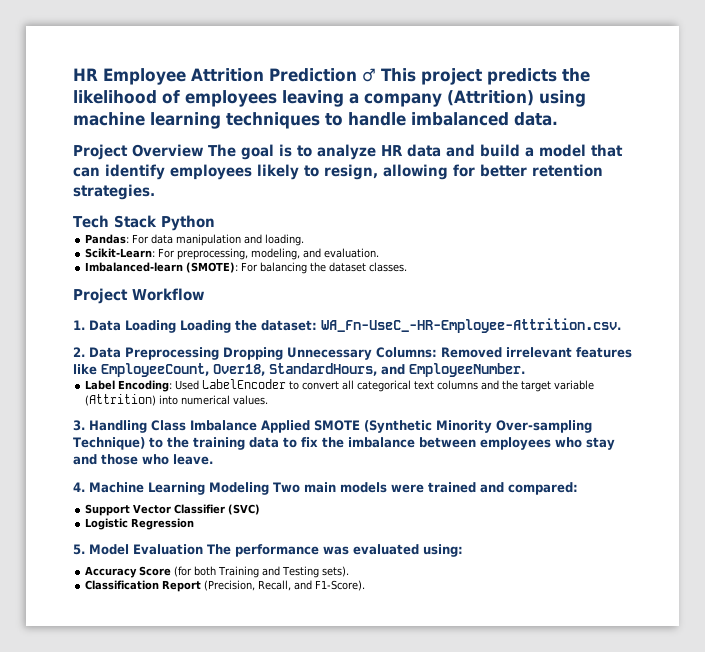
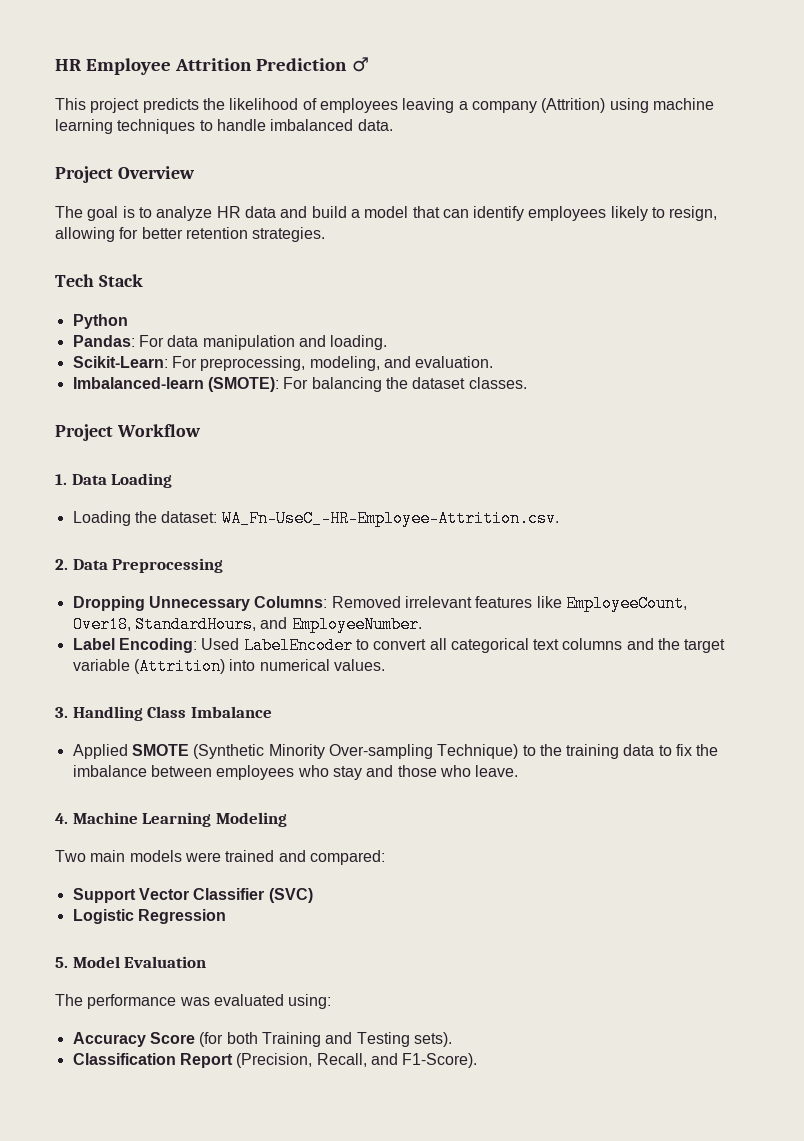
- HR Employee Attrition Prediction ♂ This project predicts the likelihood of employees leaving a company (Attrition) using machine learning techniques to handle imbalanced data.
+ HR Employee Attrition Prediction ♂
+ This project predicts the likelihood of employees leaving a company (Attrition) using machine learning techniques to handle imbalanced data.
- Project Overview The goal is to analyze HR data and build a model that can identify employees likely to resign, allowing for better retention strategies.
+ Project Overview
+ The goal is to analyze HR data and build a model that can identify employees likely to resign, allowing for better retention strategies.
- Tech Stack Python
+ Tech Stack
+ Python
- 1. Data Loading Loading the dataset: WA_Fn-UseC_-HR-Employee-Attrition.csv.
+ 1. Data Loading
+ Loading the dataset: WA_Fn-UseC_-HR-Employee-Attrition.csv.
- 2. Data Preprocessing Dropping Unnecessary Columns: Removed irrelevant features like EmployeeCount, Over18, StandardHours, and EmployeeNumber.
+ 2. Data Preprocessing
+ Dropping Unnecessary Columns: Removed irrelevant features like EmployeeCount, Over18, StandardHours, and EmployeeNumber.
- 3. Handling Class Imbalance Applied SMOTE (Synthetic Minority Over-sampling Technique) to the training data to fix the imbalance between employees who stay and those who leave.
+ 3. Handling Class Imbalance
+ Applied SMOTE (Synthetic Minority Over-sampling Technique) to the training data to fix the imbalance between employees who stay and those who leave.
- 4. Machine Learning Modeling Two main models were trained and compared:
+ 4. Machine Learning Modeling
+ Two main models were trained and compared:
- 5. Model Evaluation The performance was evaluated using:
+ 5. Model Evaluation
+ The performance was evaluated using:

